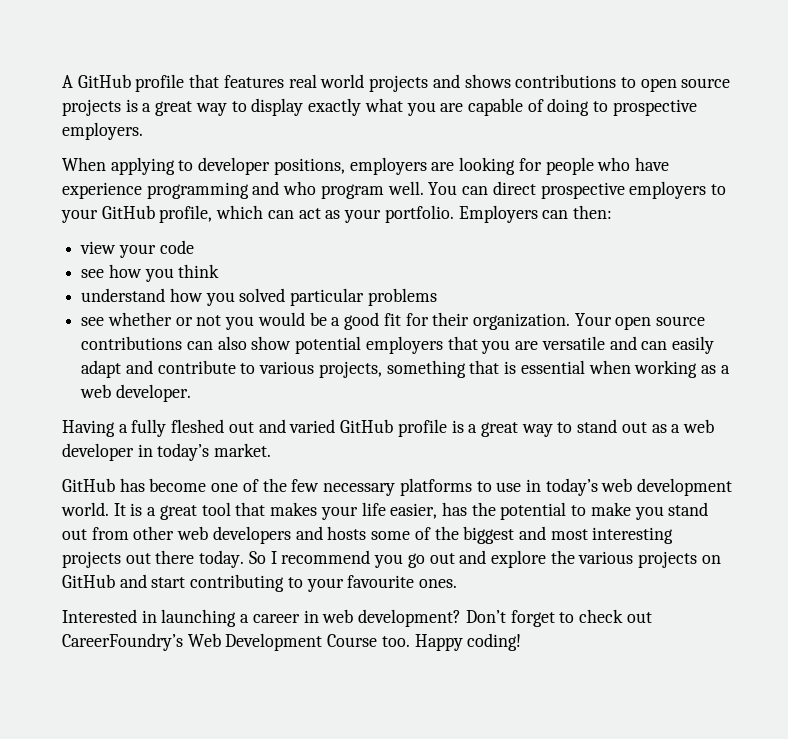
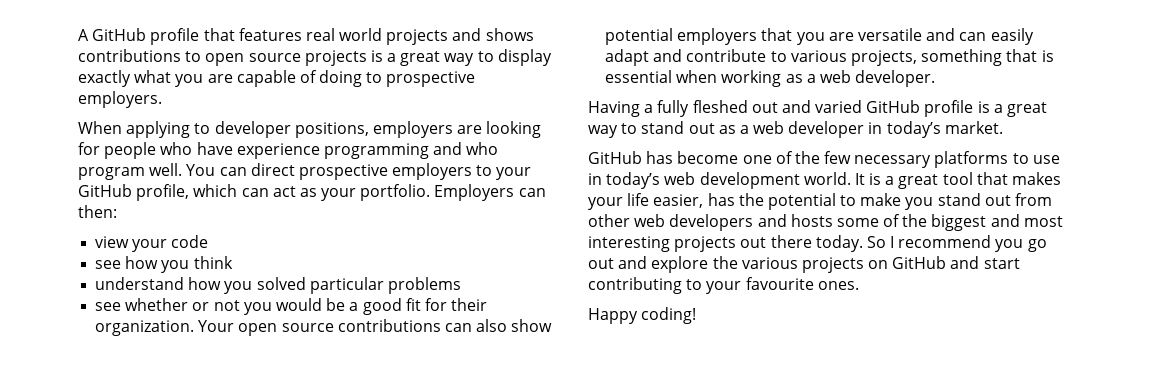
- Interested in launching a career in web development? Don’t forget to check out CareerFoundry’s Web Development Course too.

